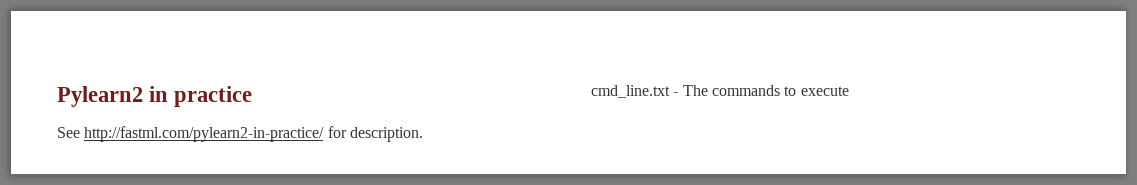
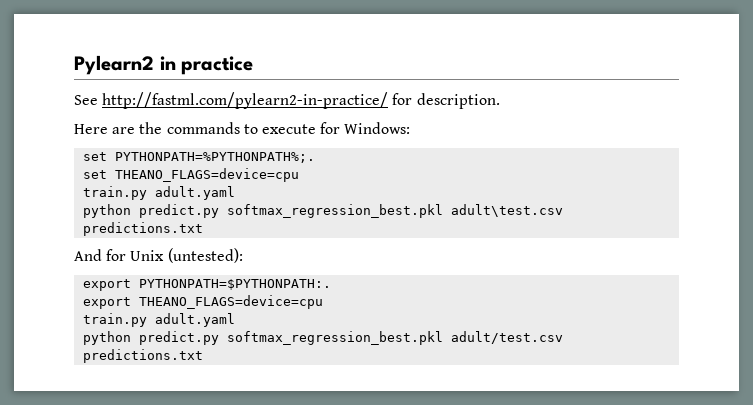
- cmd_line.txt - The commands to execute
+ Here are the commands to execute for Windows:
+ set PYTHONPATH=%PYTHONPATH%;.
+ set THEANO_FLAGS=device=cpu
+ train.py adult.yaml
+ python predict.py softmax_regression_best.pkl adult\test.csv predictions.txt
+ And for Unix (untested):
+ export PYTHONPATH=$PYTHONPATH:.
+ export THEANO_FLAGS=device=cpu
+ train.py adult.yaml
+ python predict.py softmax_regression_best.pkl adult/test.csv predictions.txt

